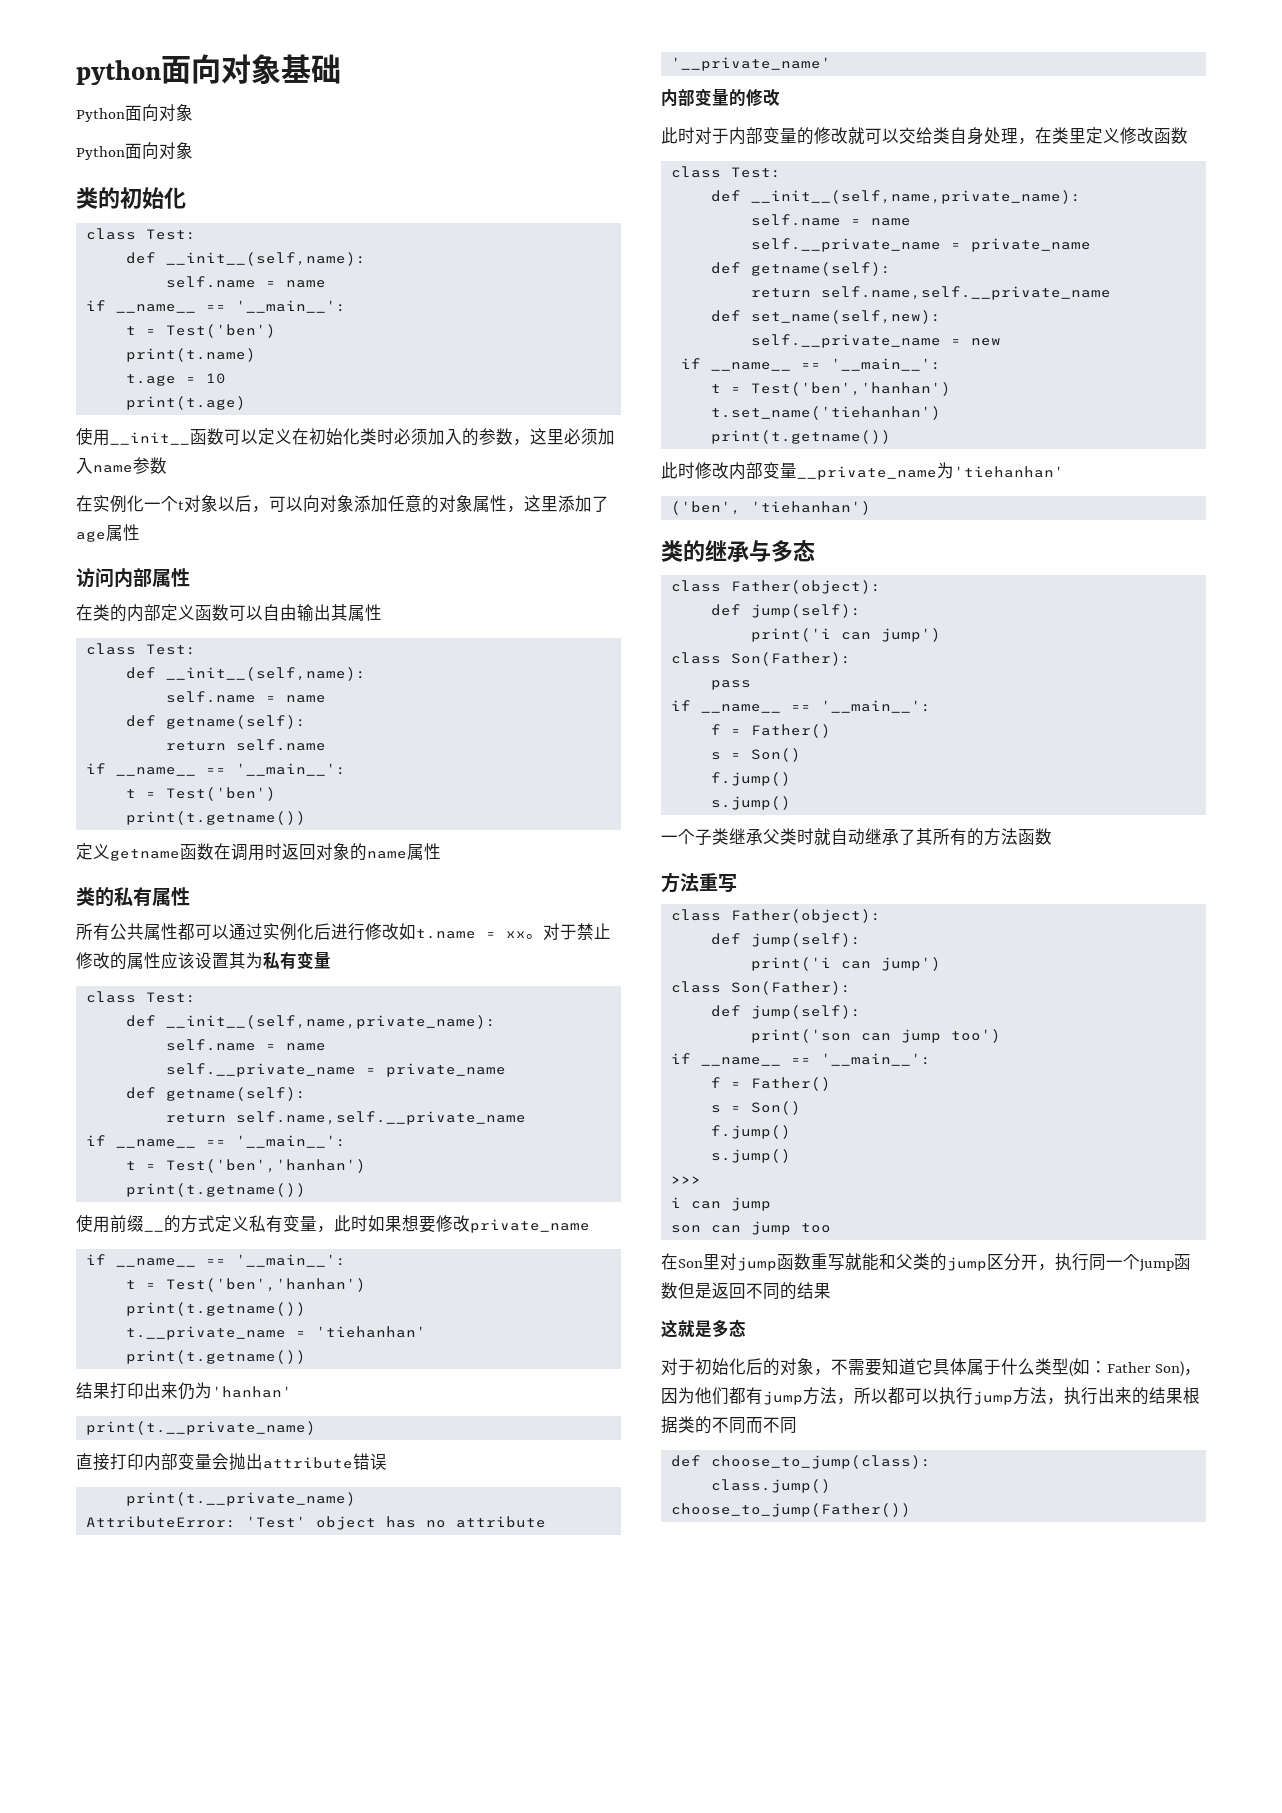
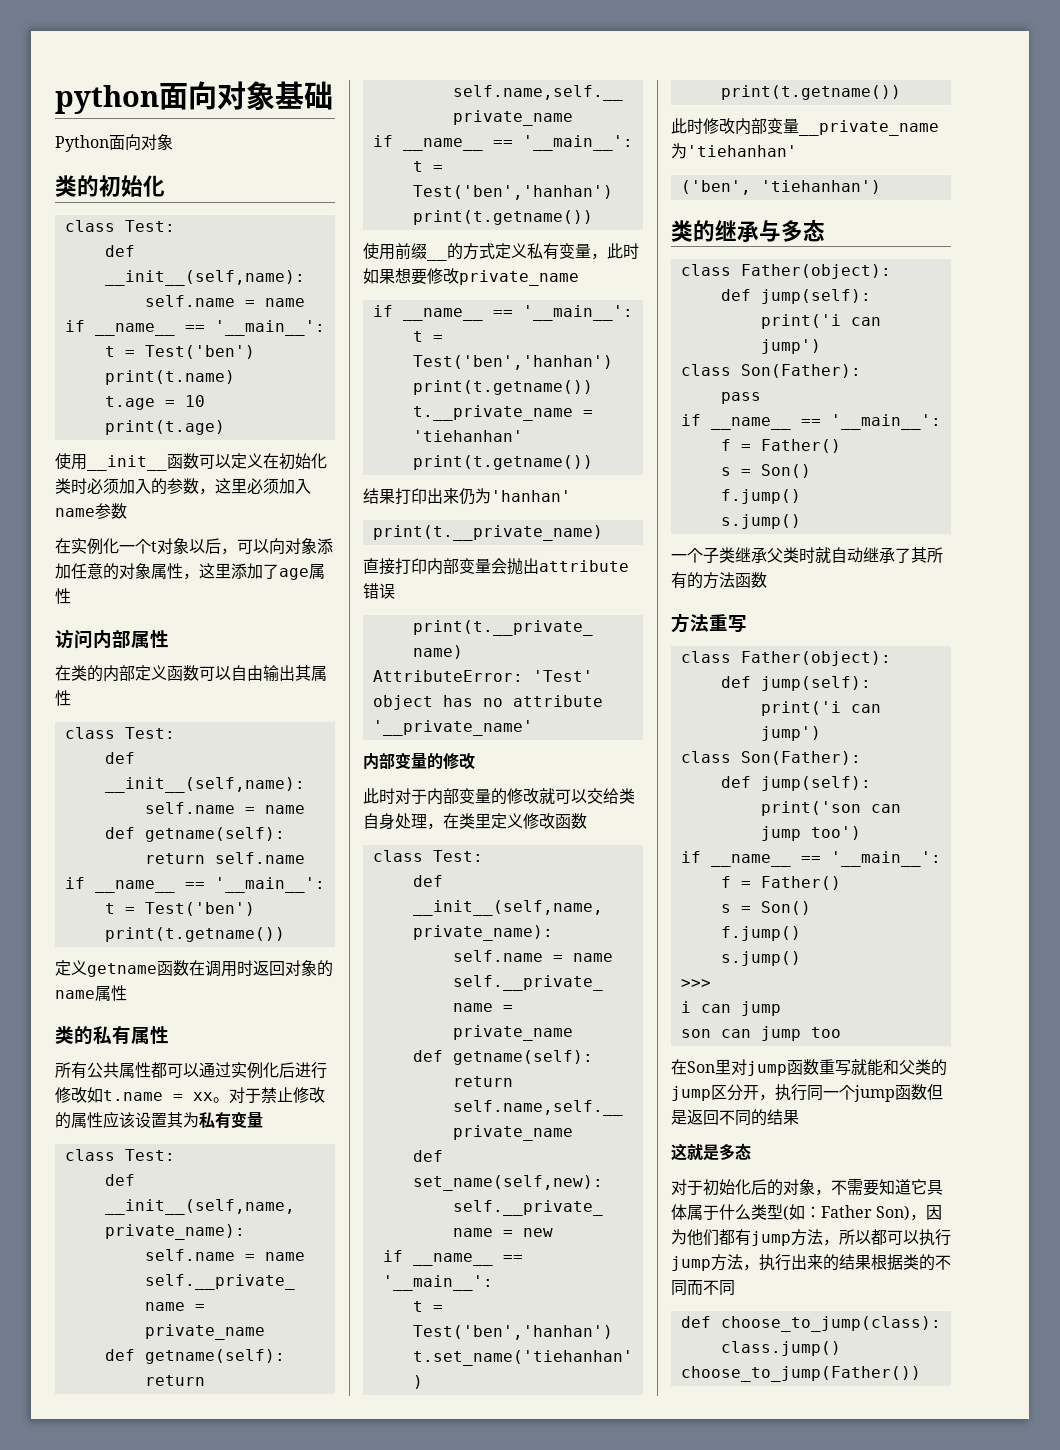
  python面向对象基础
- Python面向对象

